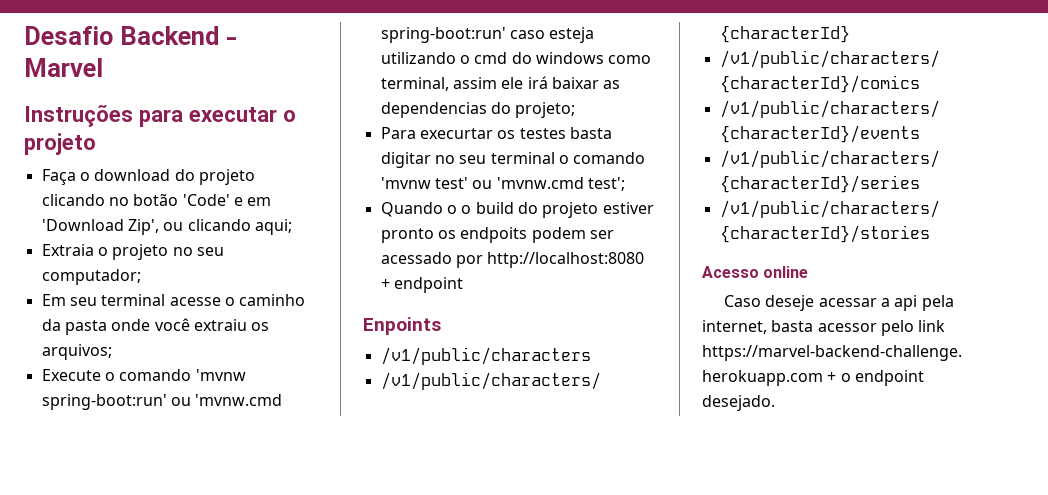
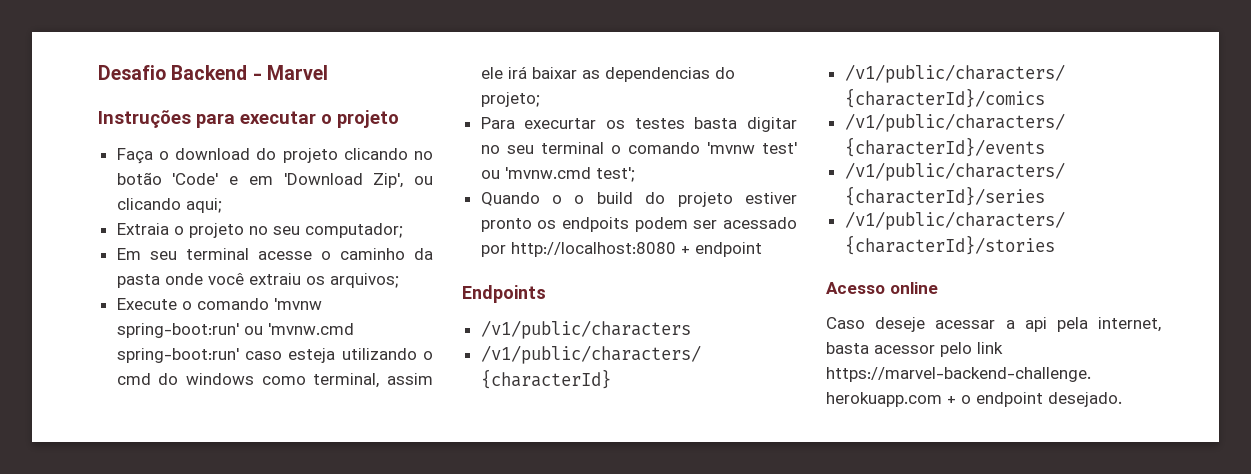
- Enpoints
+ Endpoints

